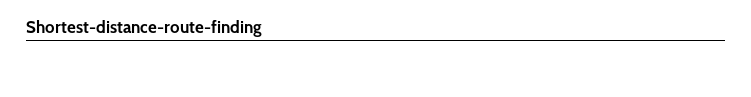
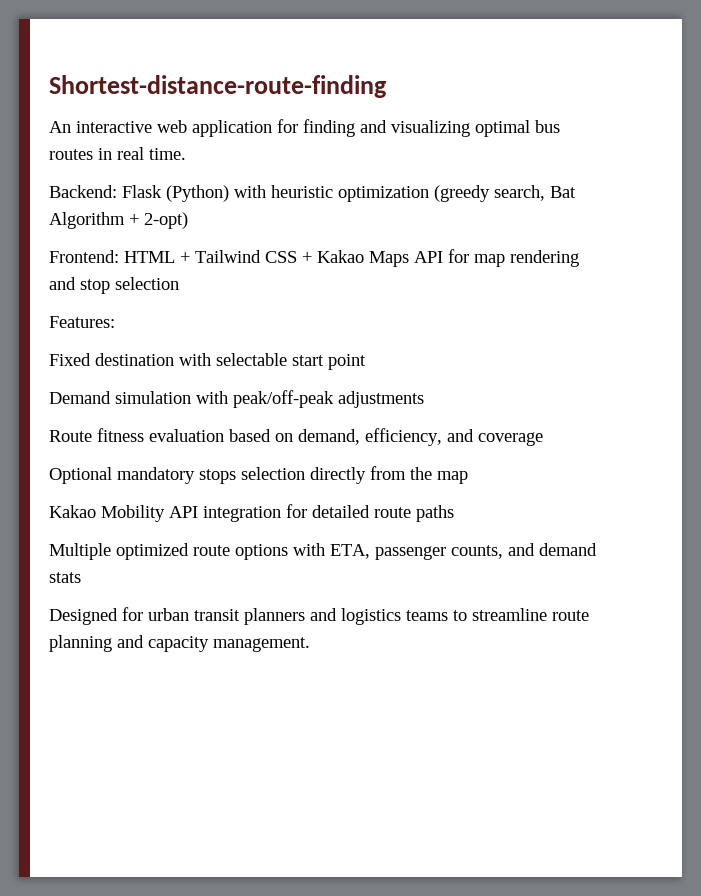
+ An interactive web application for finding and visualizing optimal bus routes in real time.
+ Backend: Flask (Python) with heuristic optimization (greedy search, Bat Algorithm + 2-opt)
+ Frontend: HTML + Tailwind CSS + Kakao Maps API for map rendering and stop selection
+ Features:
+ Fixed destination with selectable start point
+ Demand simulation with peak/off-peak adjustments
+ Route fitness evaluation based on demand, efficiency, and coverage
+ Optional mandatory stops selection directly from the map
+ Kakao Mobility API integration for detailed route paths
+ Multiple optimized route options with ETA, passenger counts, and demand stats
+ Designed for urban transit planners and logistics teams to streamline route planning and capacity management.

